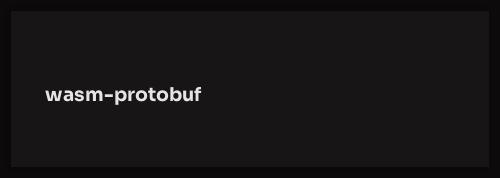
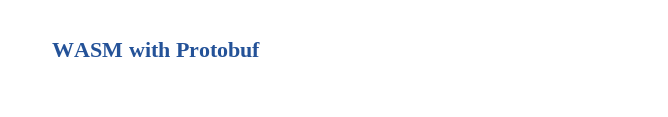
- wasm-protobuf
+ WASM with Protobuf

